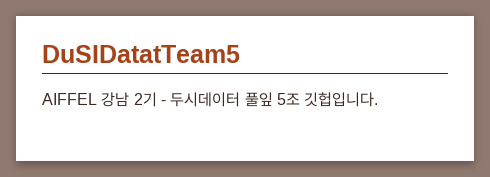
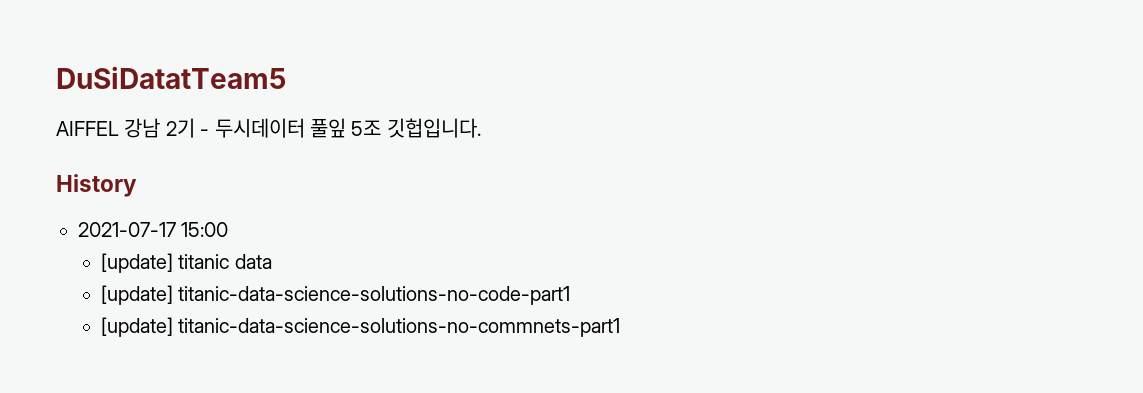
- DuSIDatatTeam5
+ DuSiDatatTeam5
+ History
+ 2021-07-17 15:00
+ [update] titanic data
+ [update] titanic-data-science-solutions-no-code-part1
+ [update] titanic-data-science-solutions-no-commnets-part1

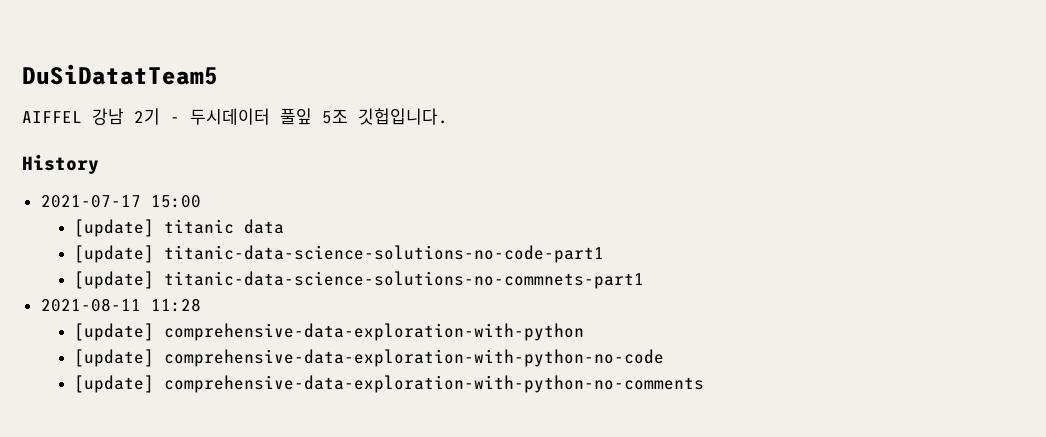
+ 2021-08-11 11:28
+ [update] comprehensive-data-exploration-with-python
+ [update] comprehensive-data-exploration-with-python-no-code
+ [update] comprehensive-data-exploration-with-python-no-comments

